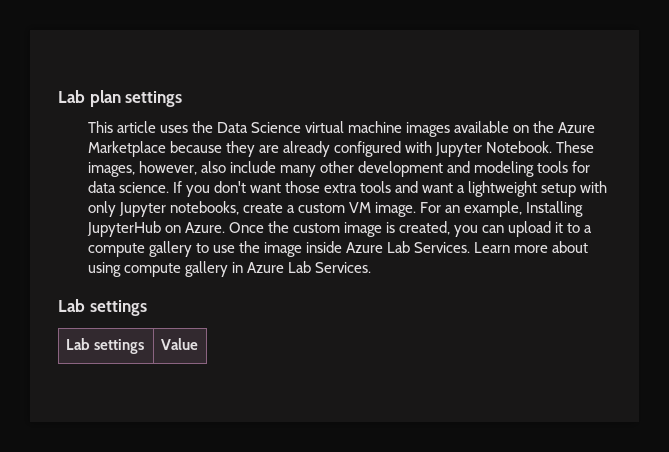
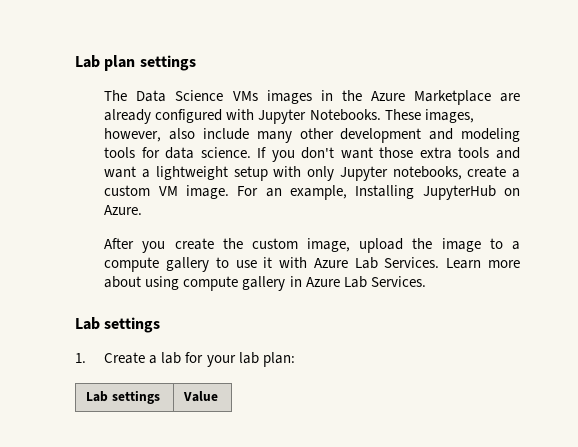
- This article uses the Data Science virtual machine images available on the Azure Marketplace because they are already configured with Jupyter Notebook.
+ The Data Science VMs images in the Azure Marketplace are already configured with Jupyter Notebooks.
- For an example, Installing JupyterHub on Azure. Once the custom image is created, you can upload it to a compute gallery to use the image inside Azure Lab Services.
+ For an example, Installing JupyterHub on Azure.
+ After you create the custom image, upload the image to a compute gallery to use it with Azure Lab Services.
+ 1. Create a lab for your lab plan:

